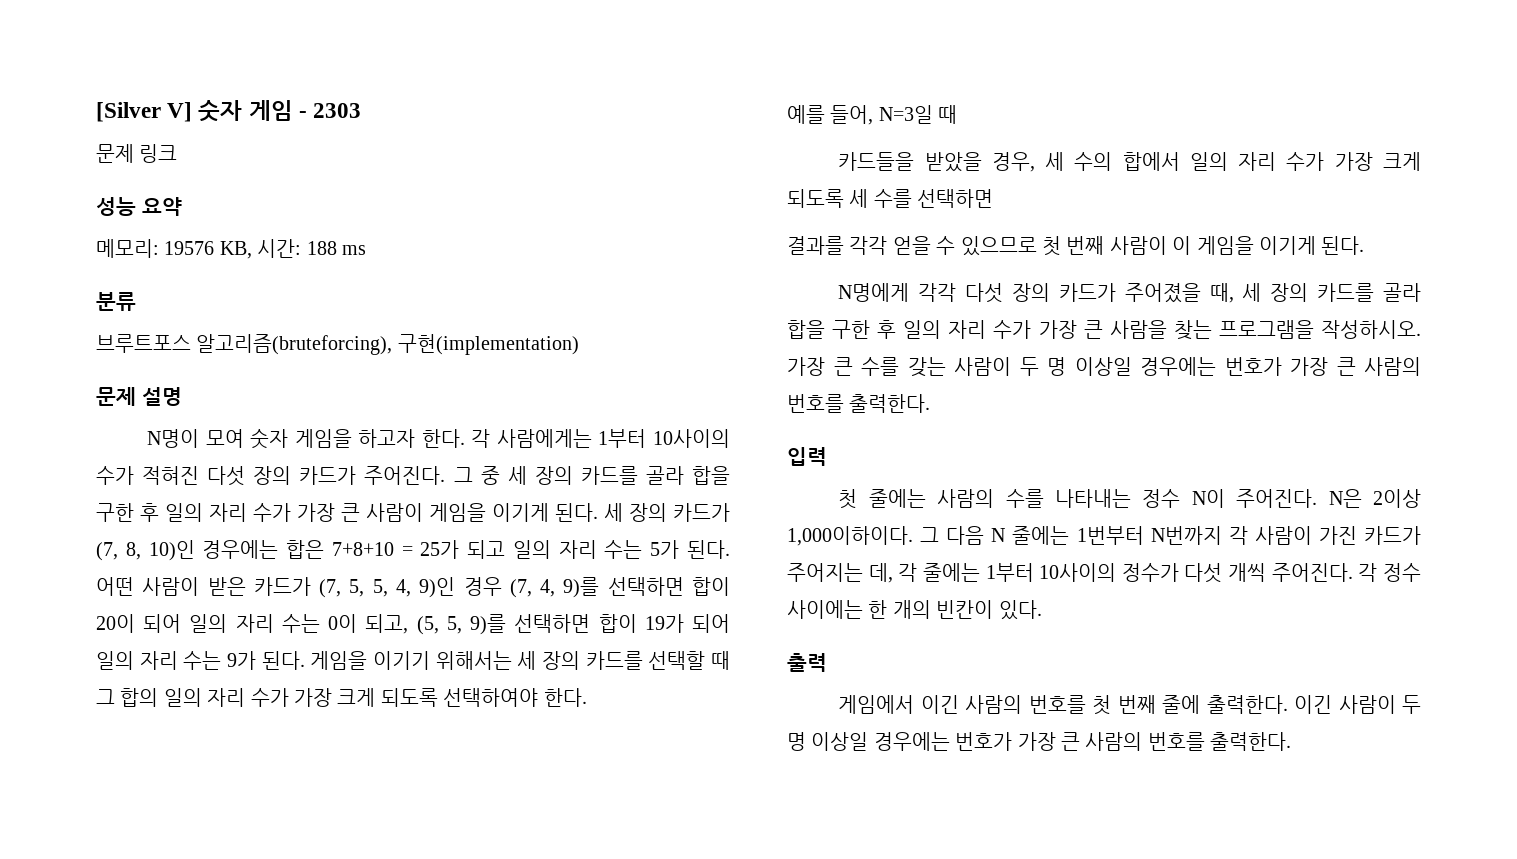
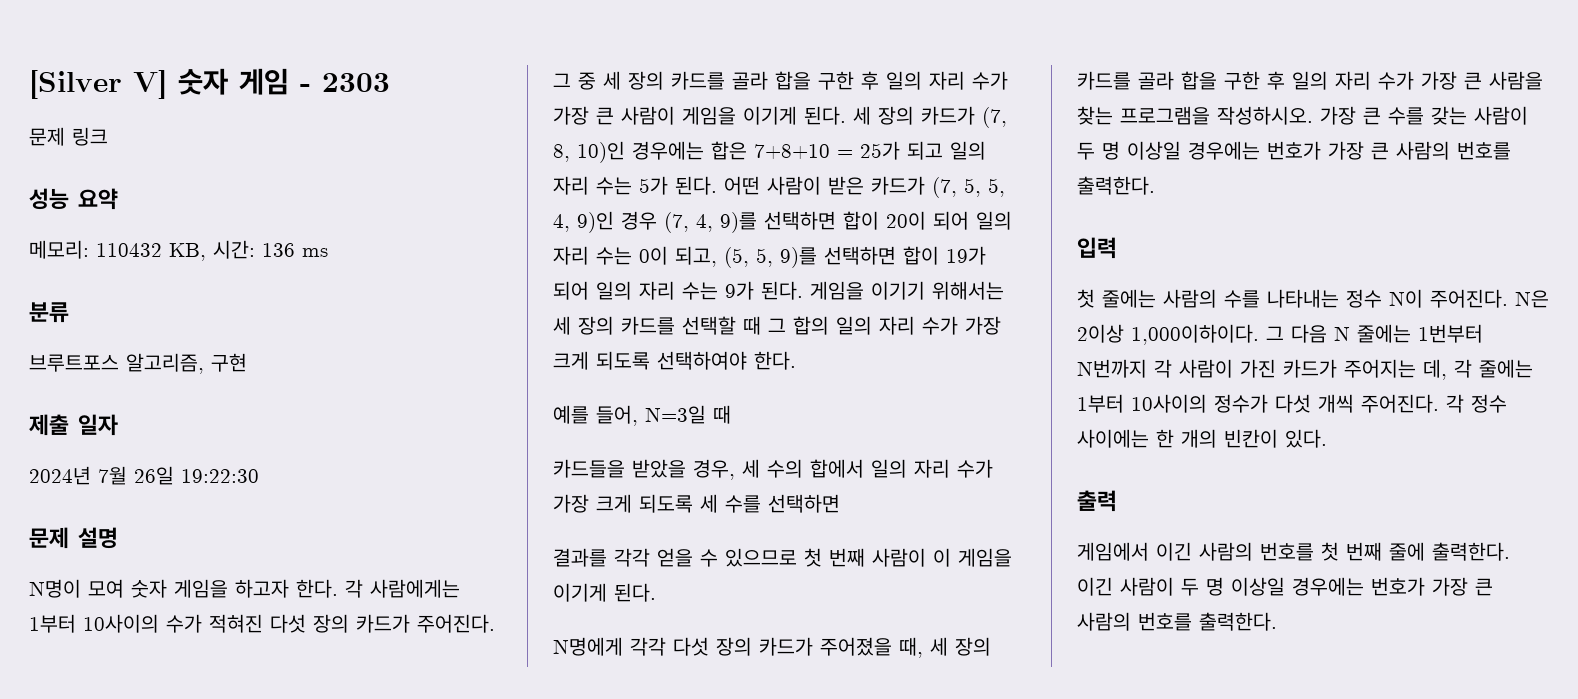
- 메모리: 19576 KB, 시간: 188 ms
+ 메모리: 110432 KB, 시간: 136 ms
- 브루트포스 알고리즘(bruteforcing), 구현(implementation)
+ 브루트포스 알고리즘, 구현
+ 제출 일자
+ 2024년 7월 26일 19:22:30

